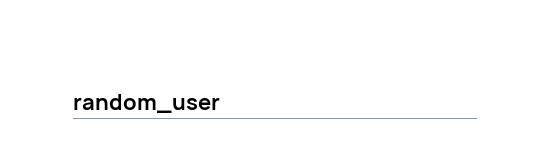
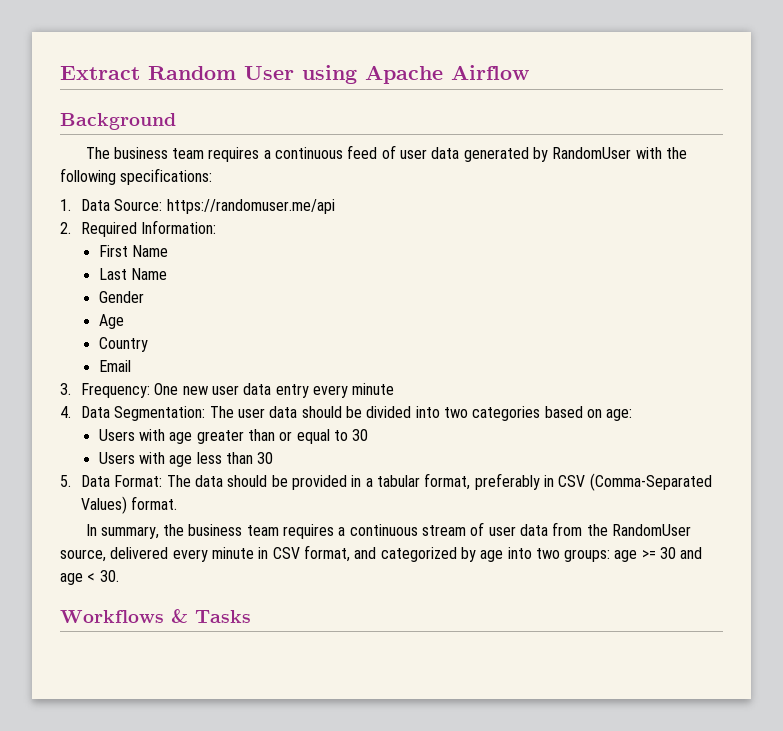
- random_user
+ Extract Random User using Apache Airflow
+ Background
+ The business team requires a continuous feed of user data generated by RandomUser with the following specifications:
+ 1. Data Source: https://randomuser.me/api
+ 2. Required Information:
+ First Name
+ Last Name
+ Gender
+ Age
+ Country
+ Email
+ 3. Frequency: One new user data entry every minute
+ 4. Data Segmentation: The user data should be divided into two categories based on age:
+ Users with age greater than or equal to 30
+ Users with age less than 30
+ 5. Data Format: The data should be provided in a tabular format, preferably in CSV (Comma-Separated Values) format.
+ In summary, the business team requires a continuous stream of user data from the RandomUser source, delivered every minute in CSV format, and categorized by age into two groups: age >= 30 and age < 30.
+ Workflows & Tasks

